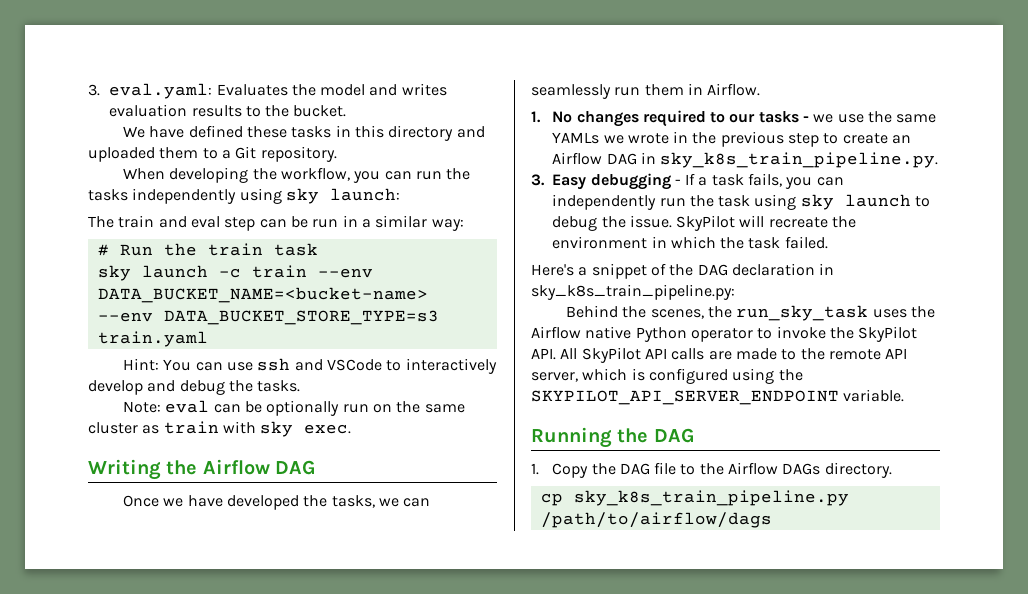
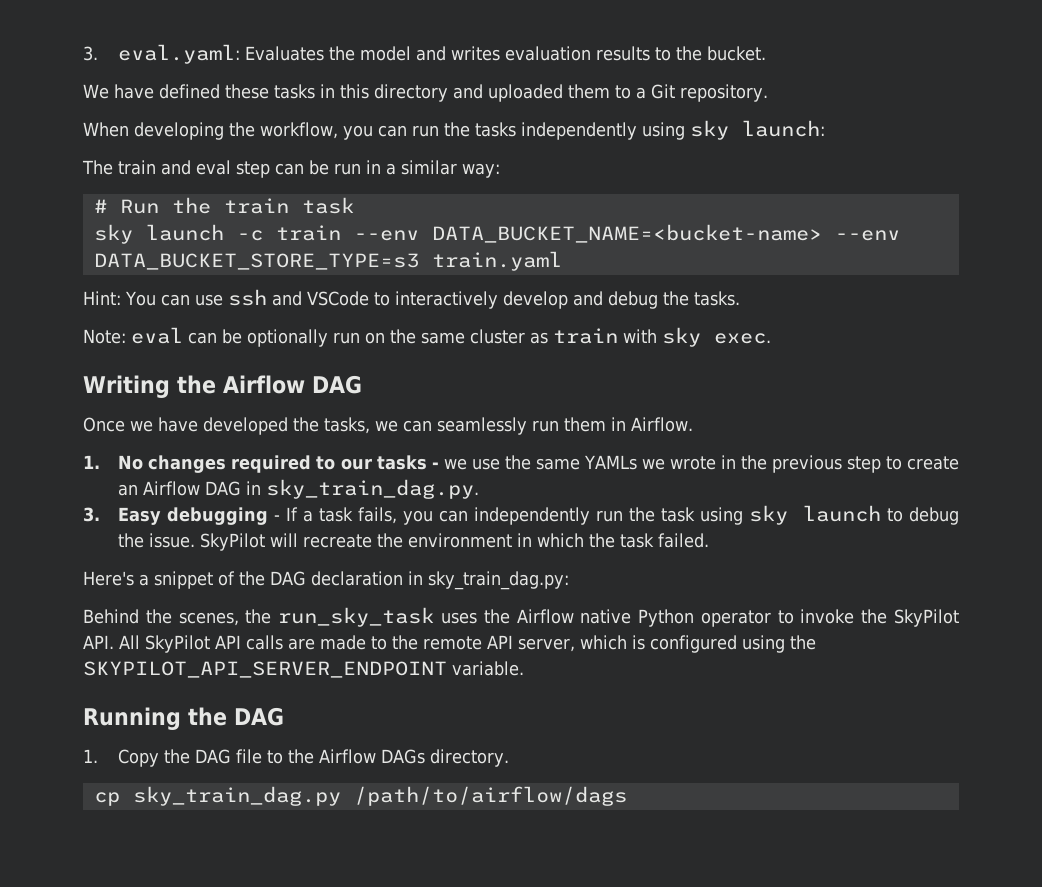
- 1. No changes required to our tasks - we use the same YAMLs we wrote in the previous step to create an Airflow DAG in sky_k8s_train_pipeline.py.
+ 1. No changes required to our tasks - we use the same YAMLs we wrote in the previous step to create an Airflow DAG in sky_train_dag.py.
- Here's a snippet of the DAG declaration in sky_k8s_train_pipeline.py:
+ Here's a snippet of the DAG declaration in sky_train_dag.py:
- cp sky_k8s_train_pipeline.py /path/to/airflow/dags
+ cp sky_train_dag.py /path/to/airflow/dags

